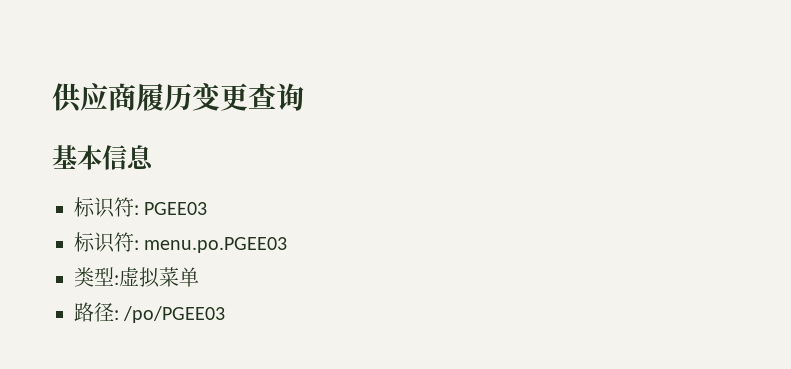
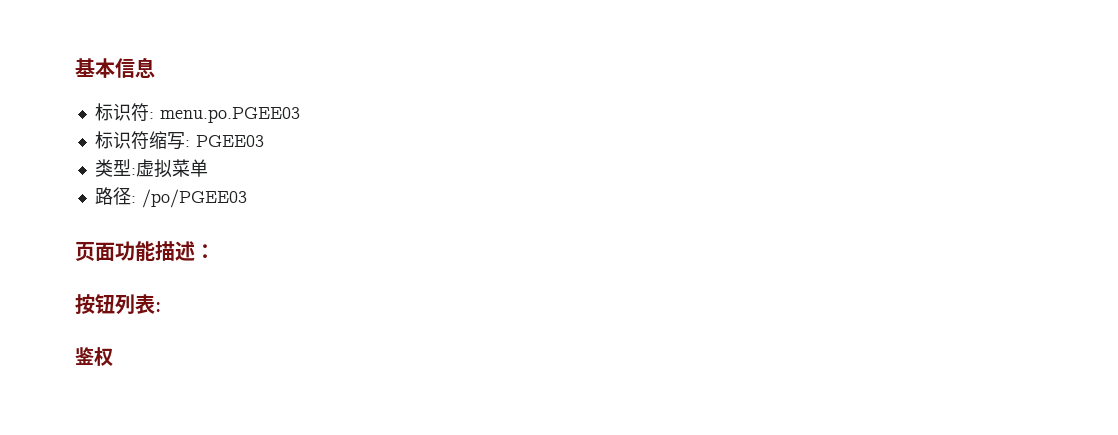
- 供应商履历变更查询
- 标识符: PGEE03
  标识符: menu.po.PGEE03
+ 标识符缩写: PGEE03
+ 页面功能描述：
+ 按钮列表:
+ 鉴权

